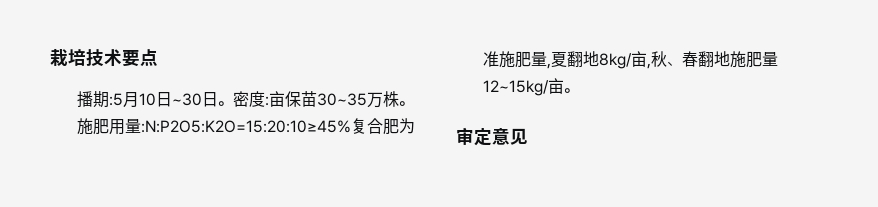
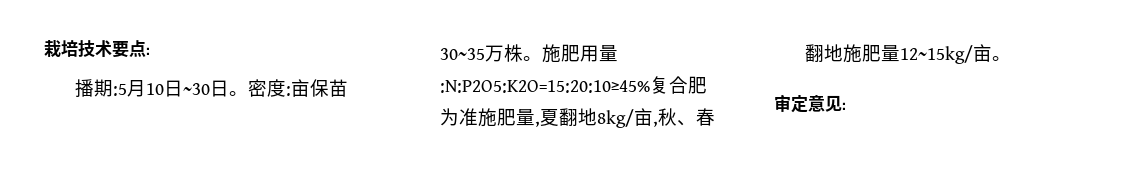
- 栽培技术要点
+ 栽培技术要点:
- 审定意见
+ 审定意见:

